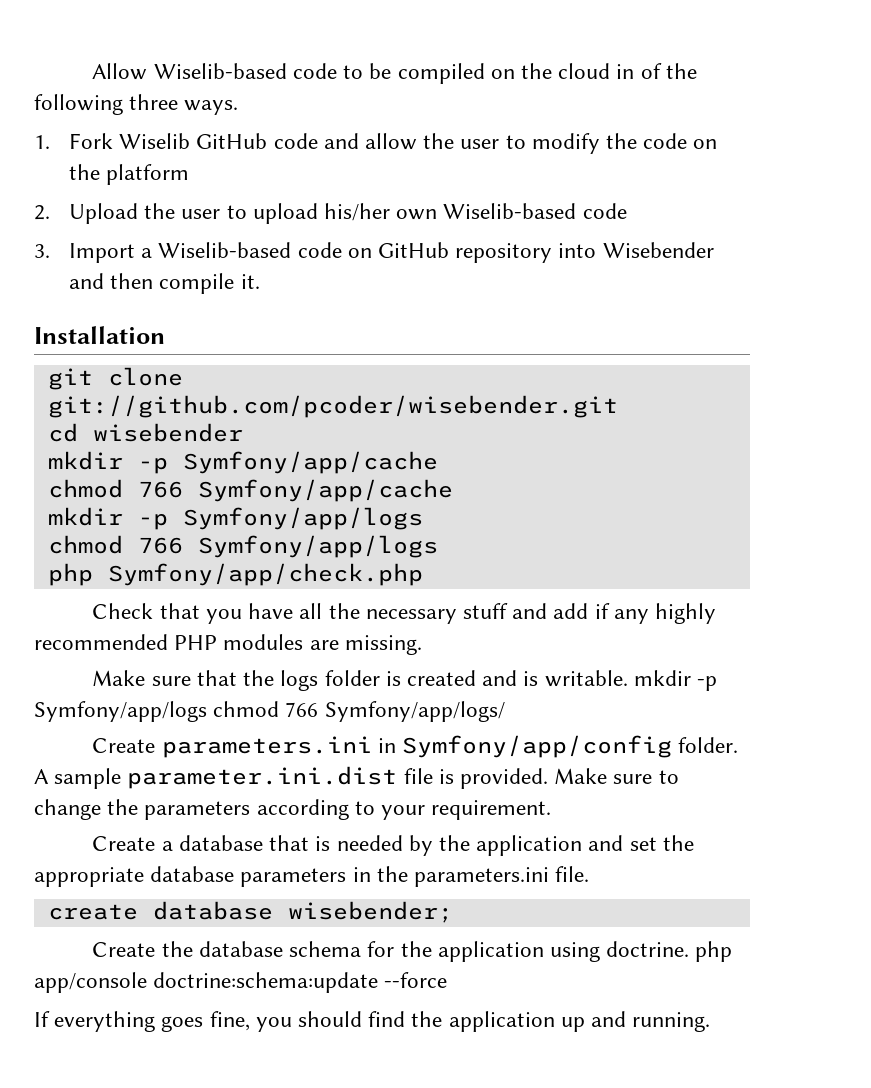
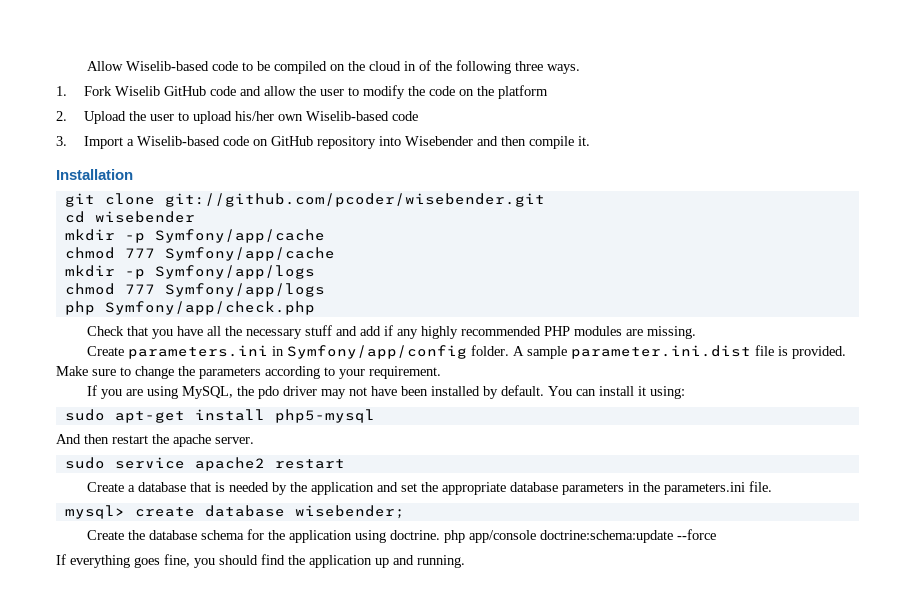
- chmod 766 Symfony/app/cache
+ chmod 777 Symfony/app/cache
- chmod 766 Symfony/app/logs
+ chmod 777 Symfony/app/logs
- Make sure that the logs folder is created and is writable. mkdir -p Symfony/app/logs chmod 766 Symfony/app/logs/
+ If you are using MySQL, the pdo driver may not have been installed by default. You can install it using:
+ sudo apt-get install php5-mysql
+ And then restart the apache server.
+ sudo service apache2 restart
- create database wisebender;
+ mysql> create database wisebender;

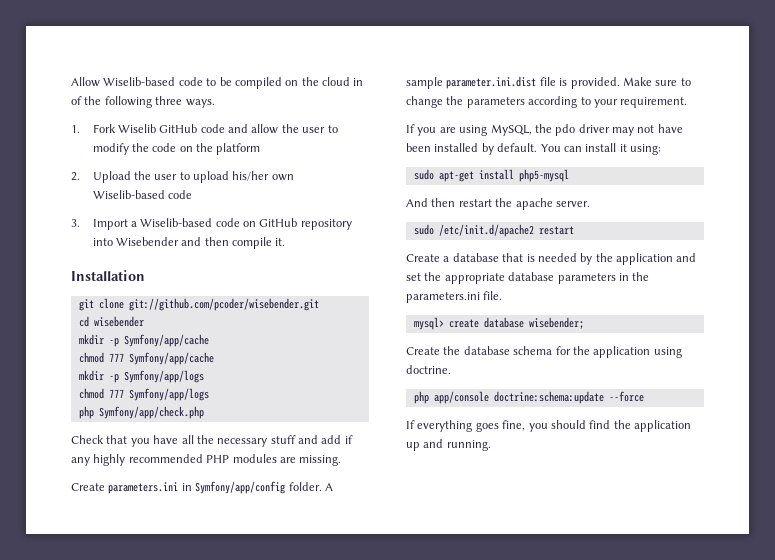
- sudo service apache2 restart
+ sudo /etc/init.d/apache2 restart
- Create the database schema for the application using doctrine. php app/console doctrine:schema:update --force
+ Create the database schema for the application using doctrine.
+ php app/console doctrine:schema:update --force

